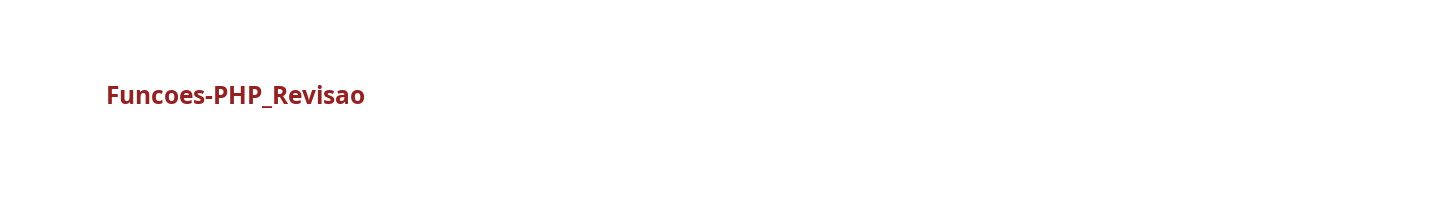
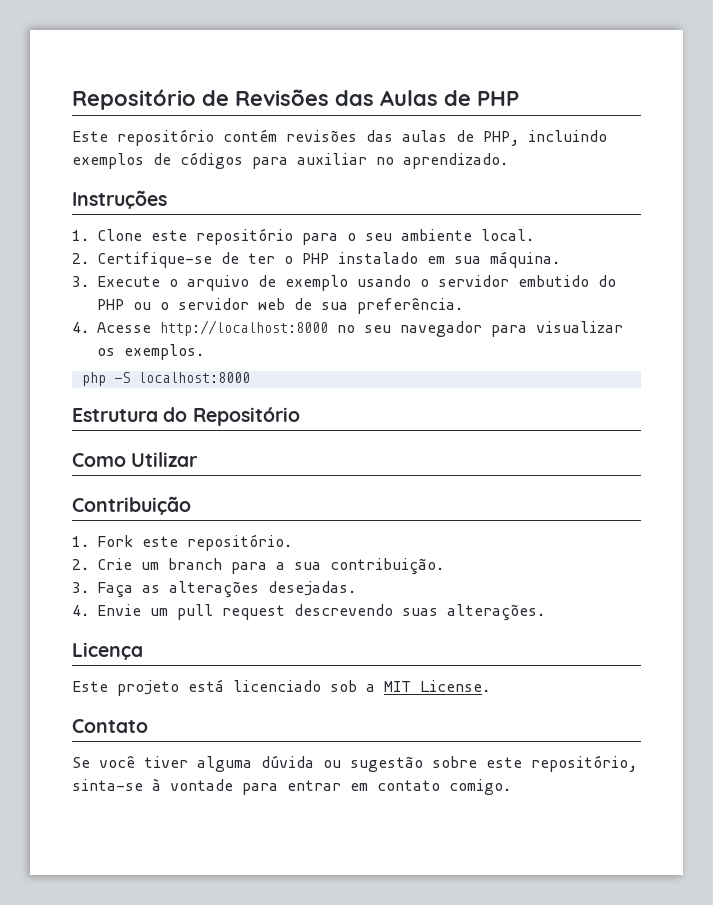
- Funcoes-PHP_Revisao
+ Repositório de Revisões das Aulas de PHP
+ Este repositório contém revisões das aulas de PHP, incluindo exemplos de códigos para auxiliar no aprendizado.
+ Instruções
+ 1. Clone este repositório para o seu ambiente local.
+ 2. Certifique-se de ter o PHP instalado em sua máquina.
+ 3. Execute o arquivo de exemplo usando o servidor embutido do PHP ou o servidor web de sua preferência.
+ 4. Acesse http://localhost:8000 no seu navegador para visualizar os exemplos.
+ php -S localhost:8000
+ Estrutura do Repositório
+ Como Utilizar
+ Contribuição
+ 1. Fork este repositório.
+ 2. Crie um branch para a sua contribuição.
+ 3. Faça as alterações desejadas.
+ 4. Envie um pull request descrevendo suas alterações.
+ Licença
+ Este projeto está licenciado sob a MIT License.
+ Contato
+ Se você tiver alguma dúvida ou sugestão sobre este repositório, sinta-se à vontade para entrar em contato comigo.

